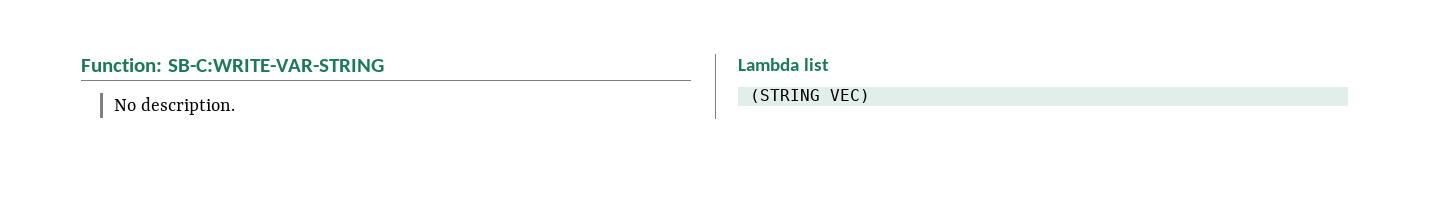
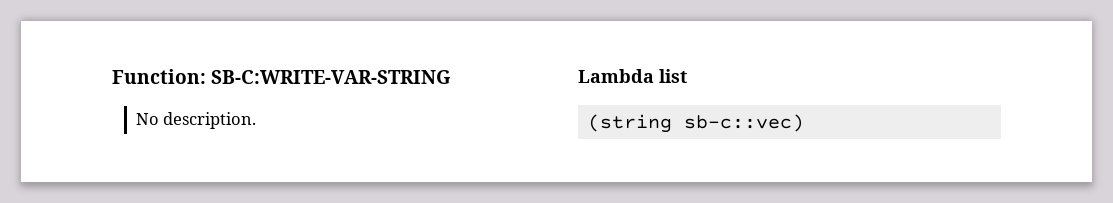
- (STRING VEC)
+ (string sb-c::vec)

